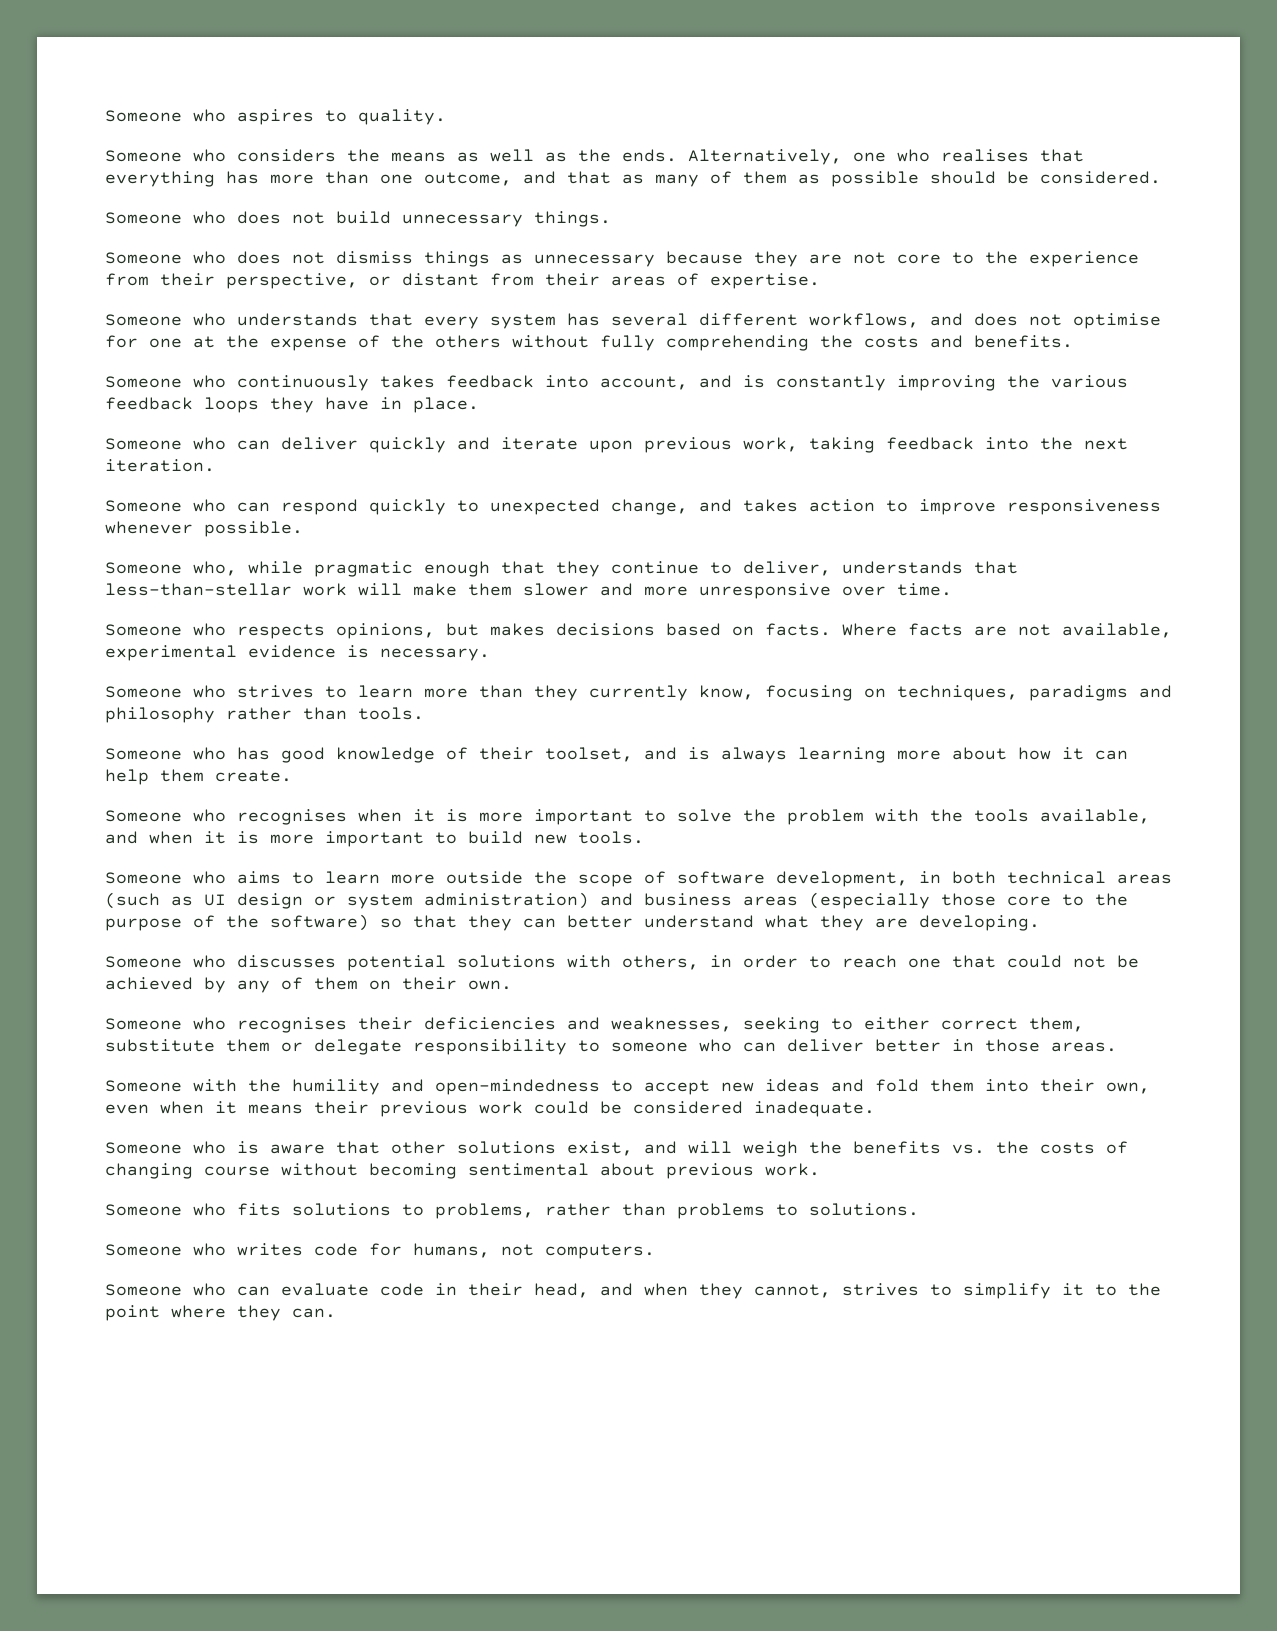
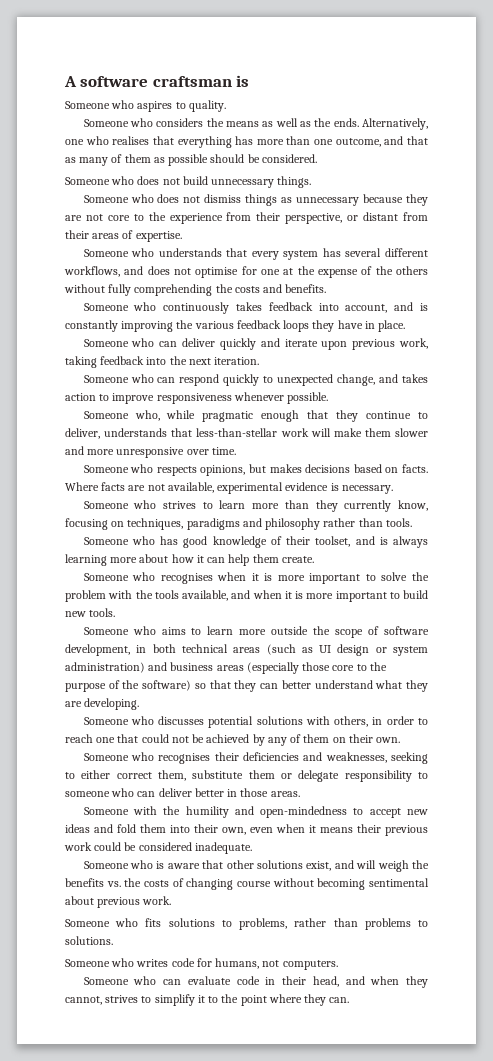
+ A software craftsman is

